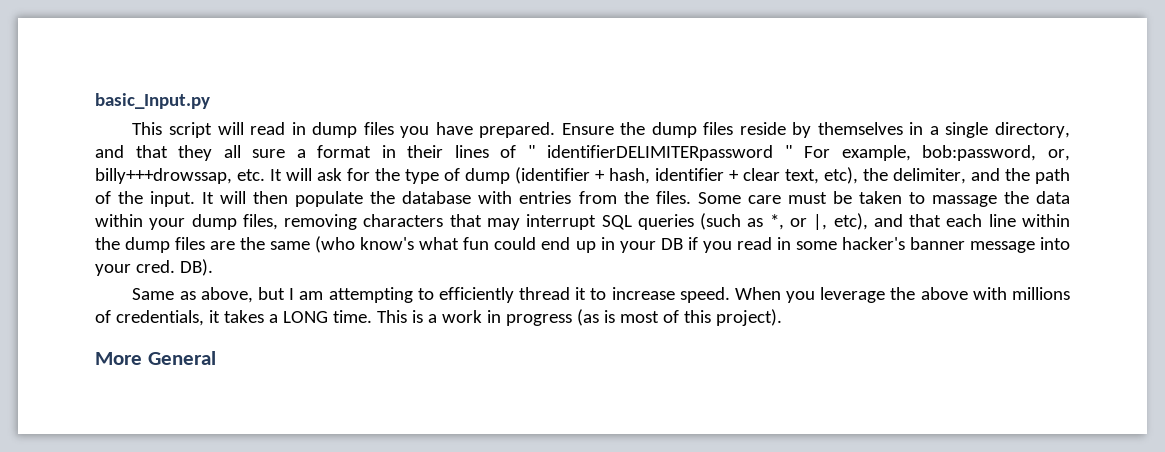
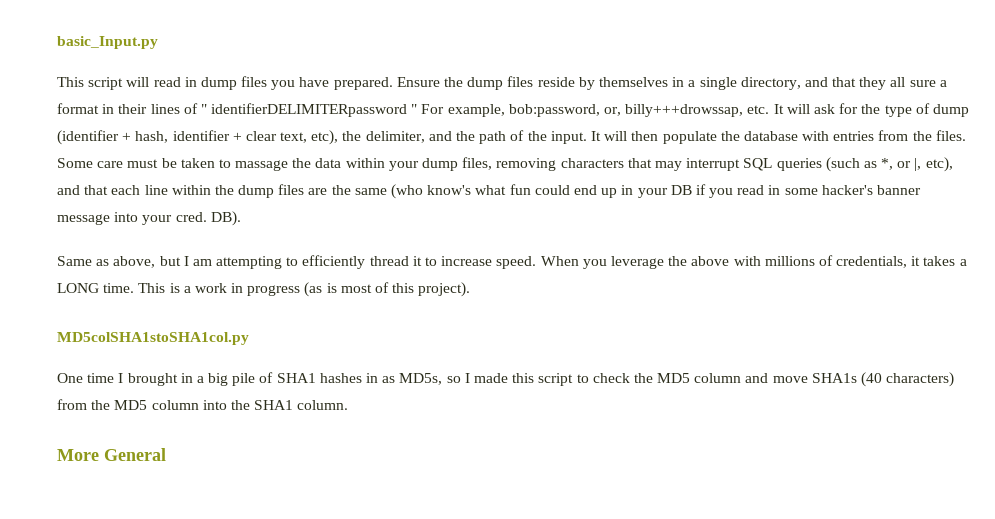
+ MD5colSHA1stoSHA1col.py
+ One time I brought in a big pile of SHA1 hashes in as MD5s, so I made this script to check the MD5 column and move SHA1s (40 characters) from the MD5 column into the SHA1 column.

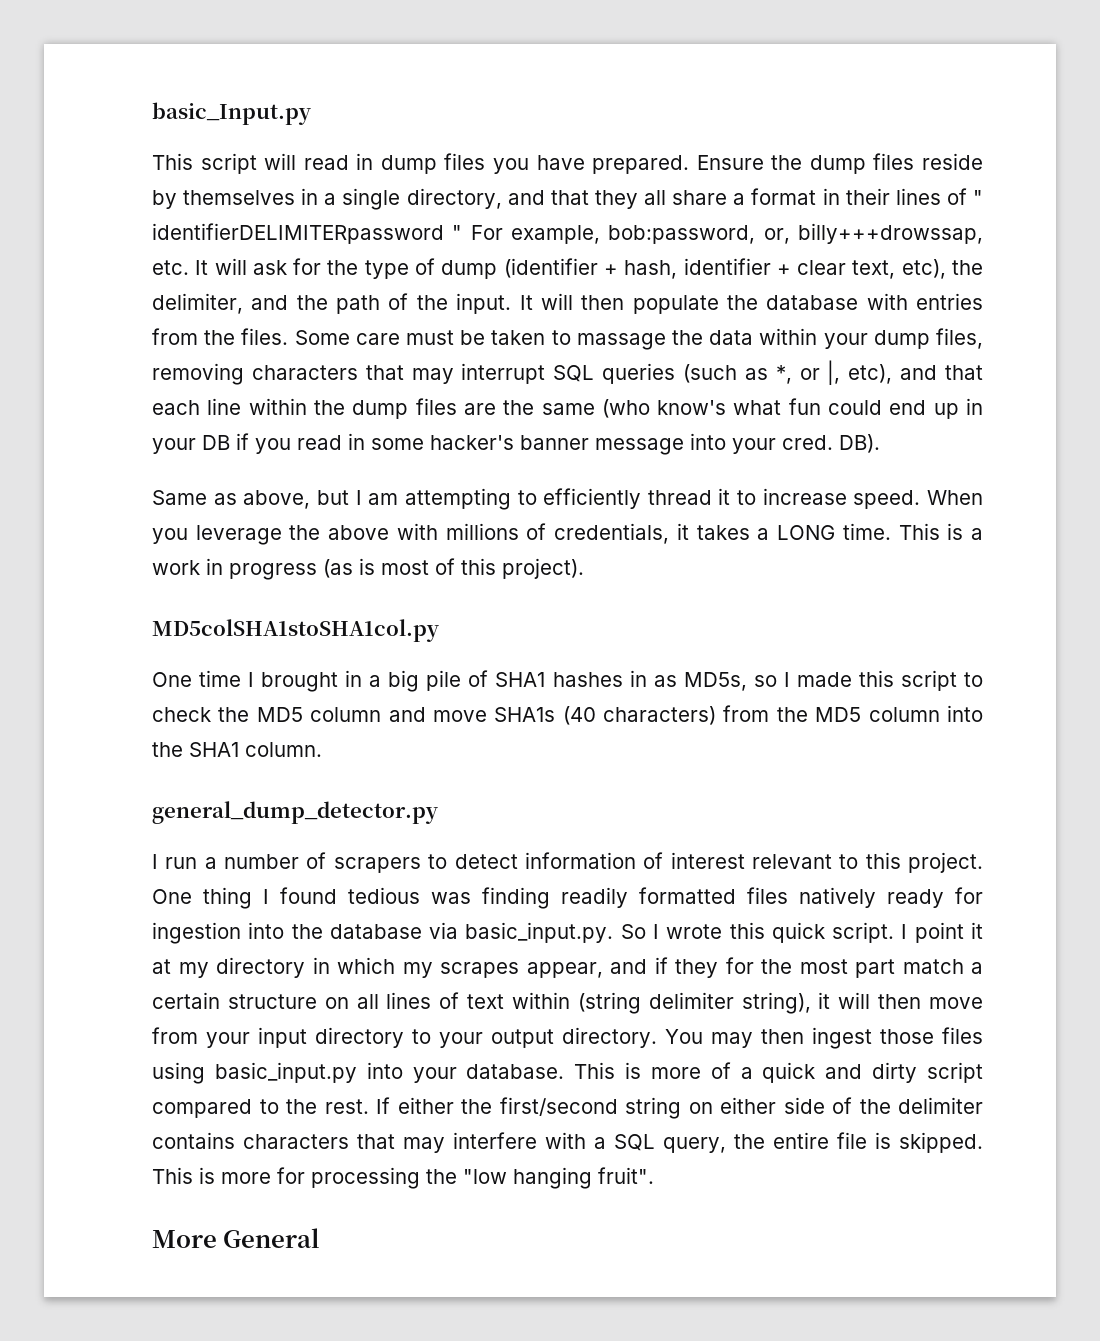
- Ensure the dump files reside by themselves in a single directory, and that they all sure a format in their lines of " identifierDELIMITERpassword " For example, bob:password, or, billy+++drowssap, etc. It will ask for the type of dump (identifier + hash, identifier + clear text, etc), the delimiter, and the path of the input.
+ Ensure the dump files reside by themselves in a single directory, and that they all share a format in their lines of " identifierDELIMITERpassword " For example, bob:password, or, billy+++drowssap, etc. It will ask for the type of dump (identifier + hash, identifier + clear text, etc), the delimiter, and the path of the input.
+ general_dump_detector.py
+ I run a number of scrapers to detect information of interest relevant to this project. One thing I found tedious was finding readily formatted files natively ready for ingestion into the database via basic_input.py. So I wrote this quick script. I point it at my directory in which my scrapes appear, and if they for the most part match a certain structure on all lines of text within (string delimiter string), it will then move from your input directory to your output directory. You may then ingest those files using basic_input.py into your database. This is more of a quick and dirty script compared to the rest. If either the first/second string on either side of the delimiter contains characters that may interfere with a SQL query, the entire file is skipped. This is more for processing the "low hanging fruit".

